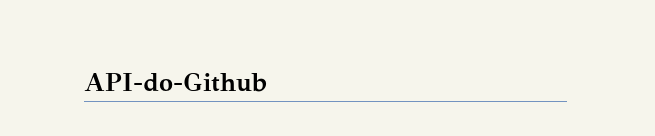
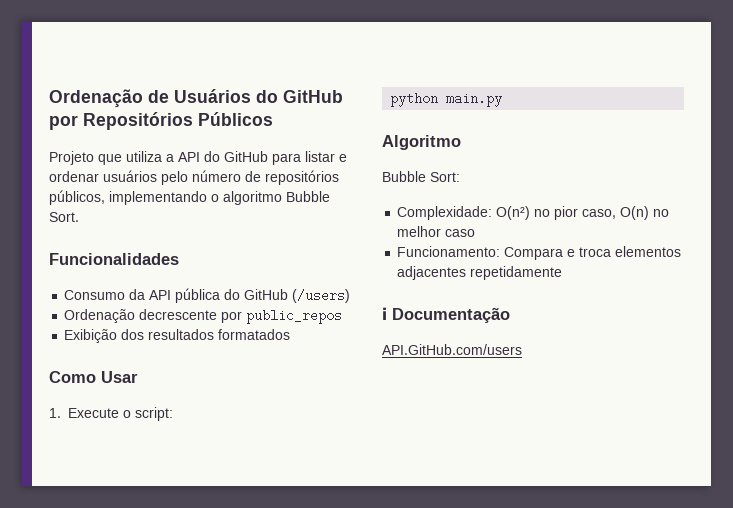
- API-do-Github
+ Ordenação de Usuários do GitHub por Repositórios Públicos
+ Projeto que utiliza a API do GitHub para listar e ordenar usuários pelo número de repositórios públicos, implementando o algoritmo Bubble Sort.
+ Funcionalidades
+ Consumo da API pública do GitHub (/users)
+ Ordenação decrescente por public_repos
+ Exibição dos resultados formatados
+ Como Usar
+ 1. Execute o script:
+ python main.py
+ Algoritmo
+ Bubble Sort:
+ Complexidade: O(n²) no pior caso, O(n) no melhor caso
+ Funcionamento: Compara e troca elementos adjacentes repetidamente
+ ℹ Documentação
+ API.GitHub.com/users

